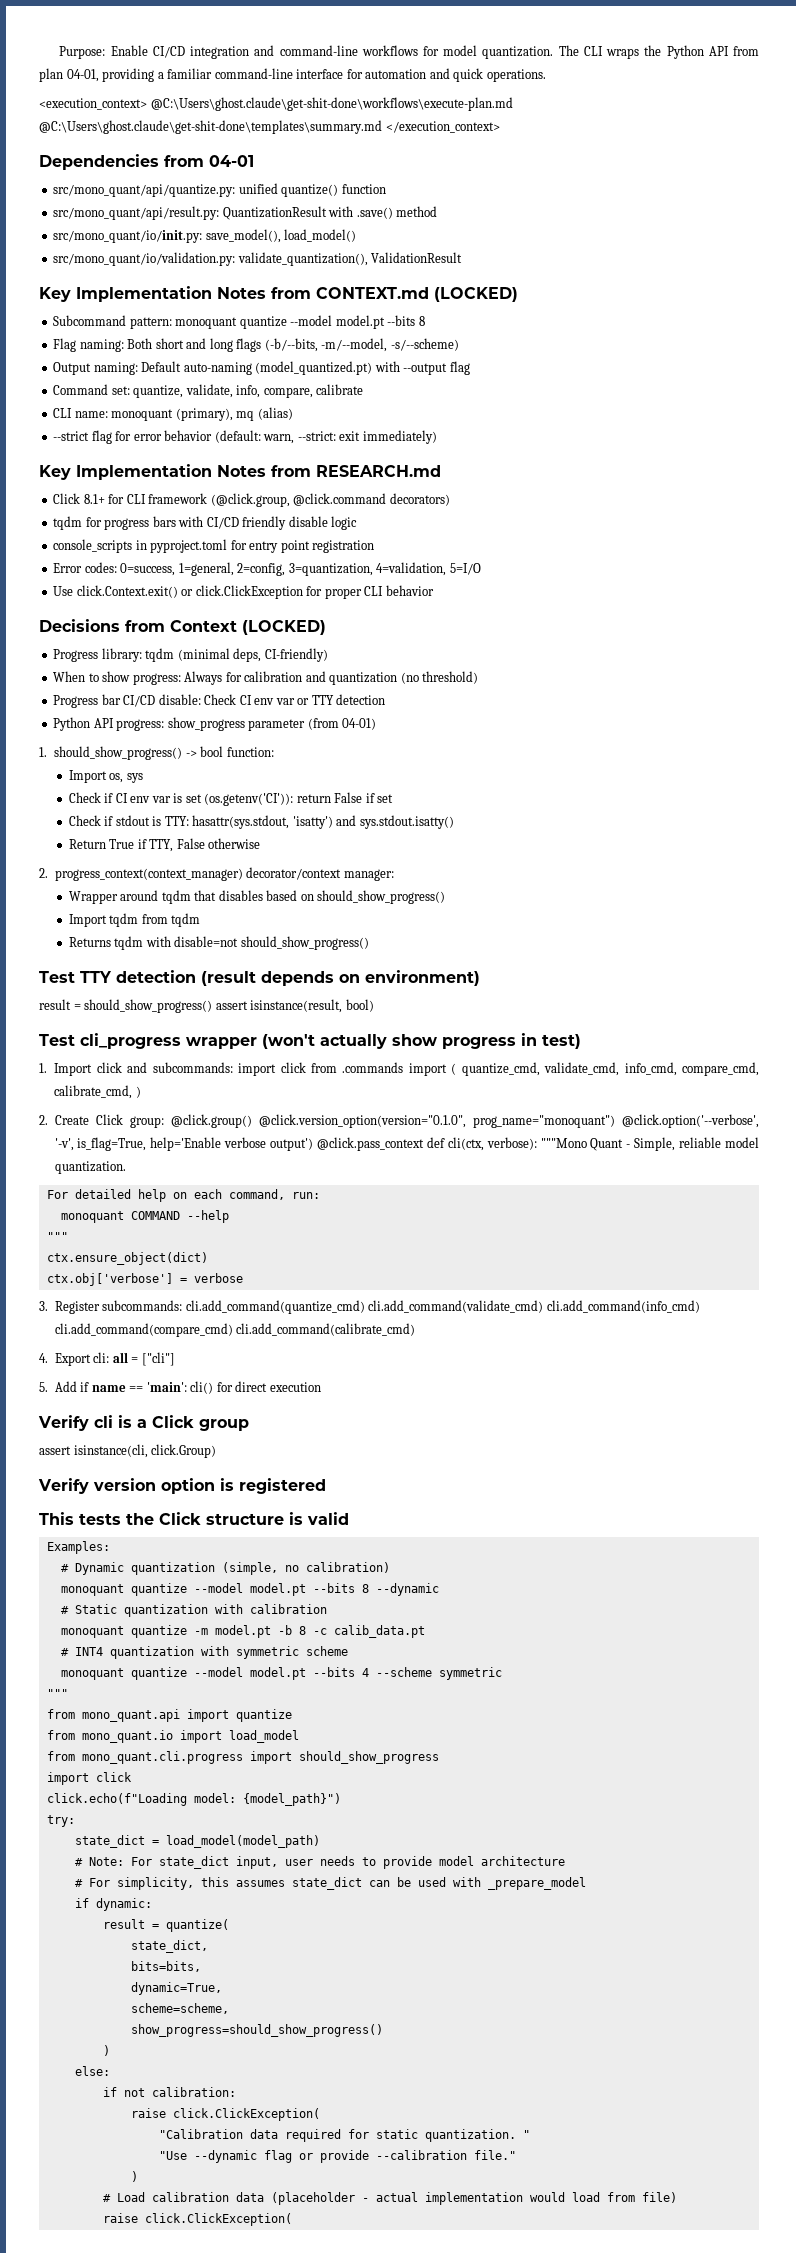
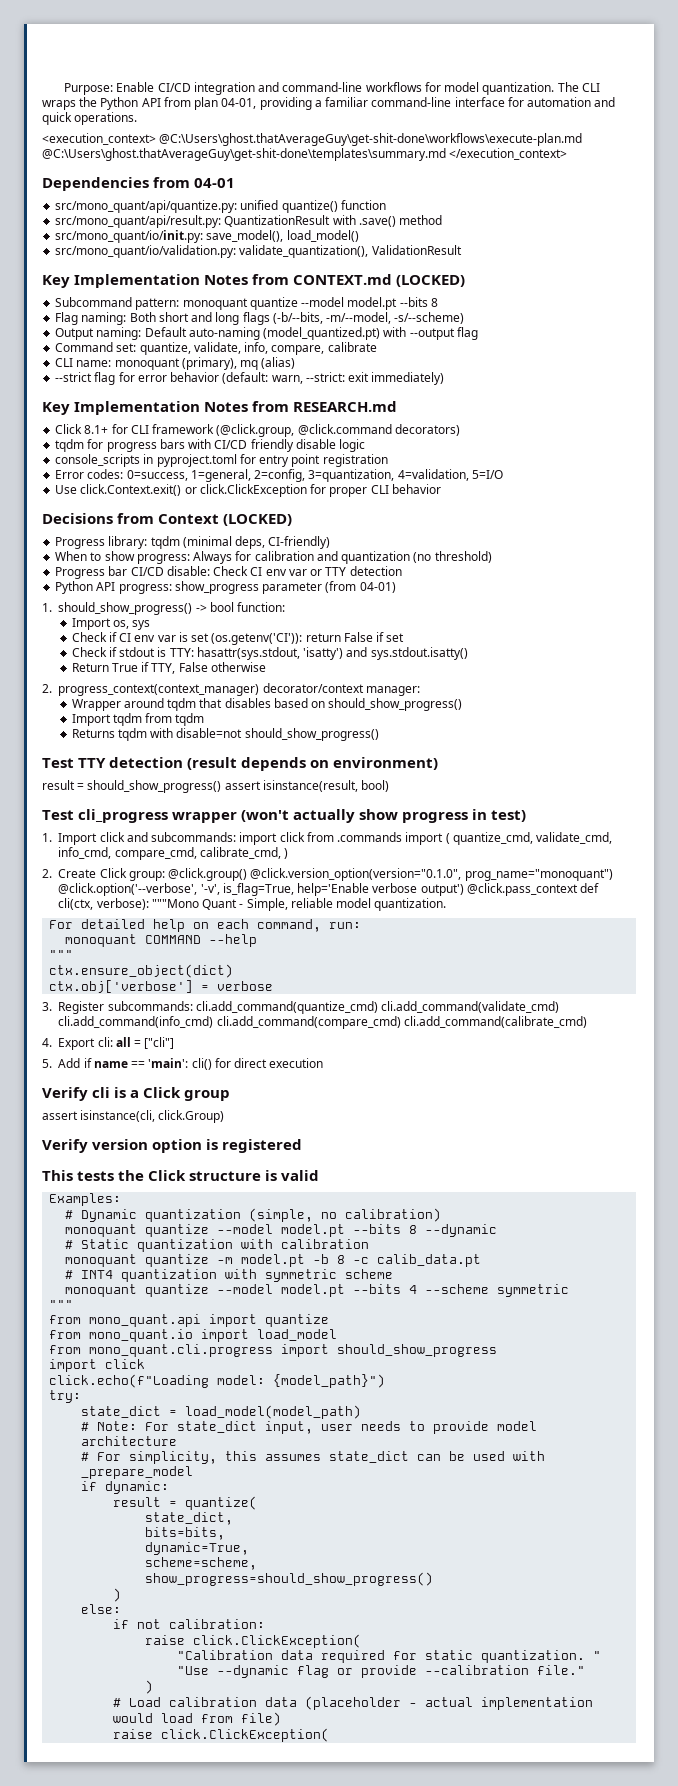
- <execution_context> @C:\Users\ghost.claude\get-shit-done\workflows\execute-plan.md @C:\Users\ghost.claude\get-shit-done\templates\summary.md </execution_context>
+ <execution_context> @C:\Users\ghost.thatAverageGuy\get-shit-done\workflows\execute-plan.md @C:\Users\ghost.thatAverageGuy\get-shit-done\templates\summary.md </execution_context>

